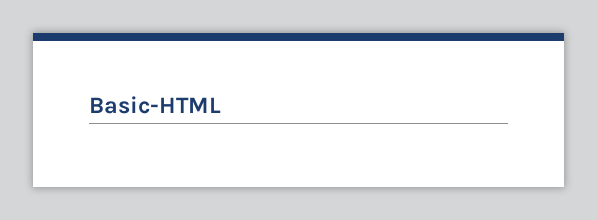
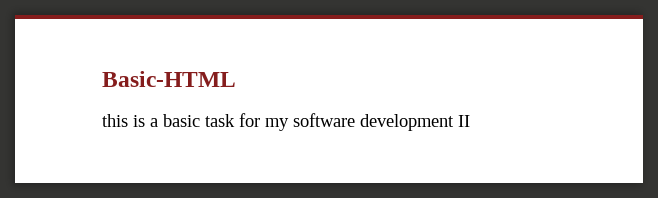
+ this is a basic task for my software development II

